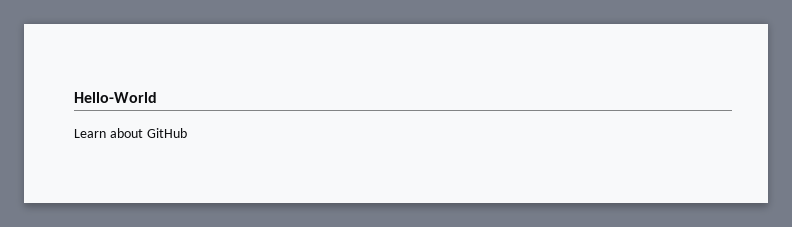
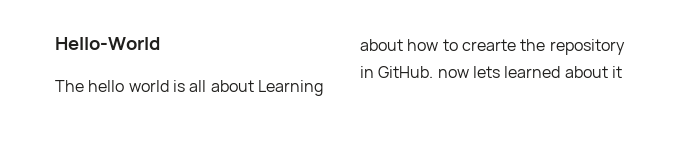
- Learn about GitHub
+ The hello world is all about Learning about how to crearte the repository in GitHub. now lets learned about it

